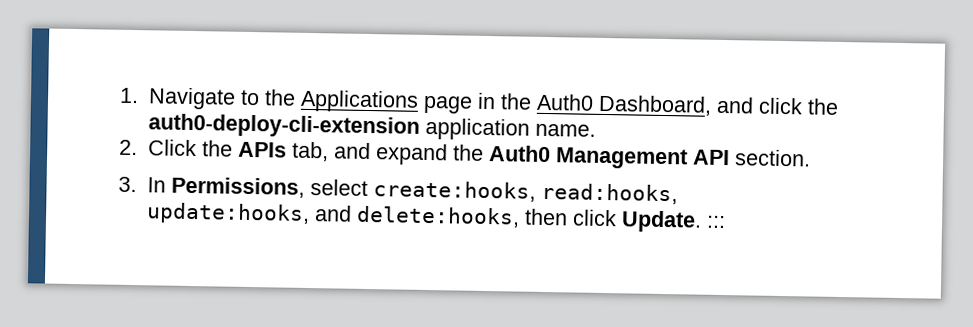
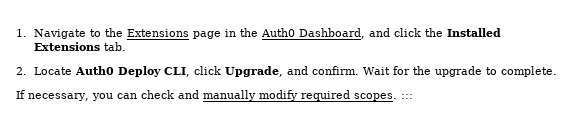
- 1. Navigate to the Applications page in the Auth0 Dashboard, and click the auth0-deploy-cli-extension application name.
- 2. Click the APIs tab, and expand the Auth0 Management API section.
- 3. In Permissions, select create:hooks, read:hooks, update:hooks, and delete:hooks, then click Update. :::
+ 1. Navigate to the Extensions page in the Auth0 Dashboard, and click the Installed Extensions tab.
+ 2. Locate Auth0 Deploy CLI, click Upgrade, and confirm. Wait for the upgrade to complete.
+ If necessary, you can check and manually modify required scopes. :::

